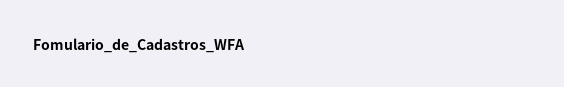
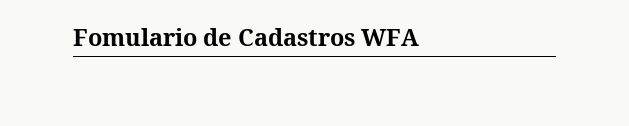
- Fomulario_de_Cadastros_WFA
+ Fomulario de Cadastros WFA

